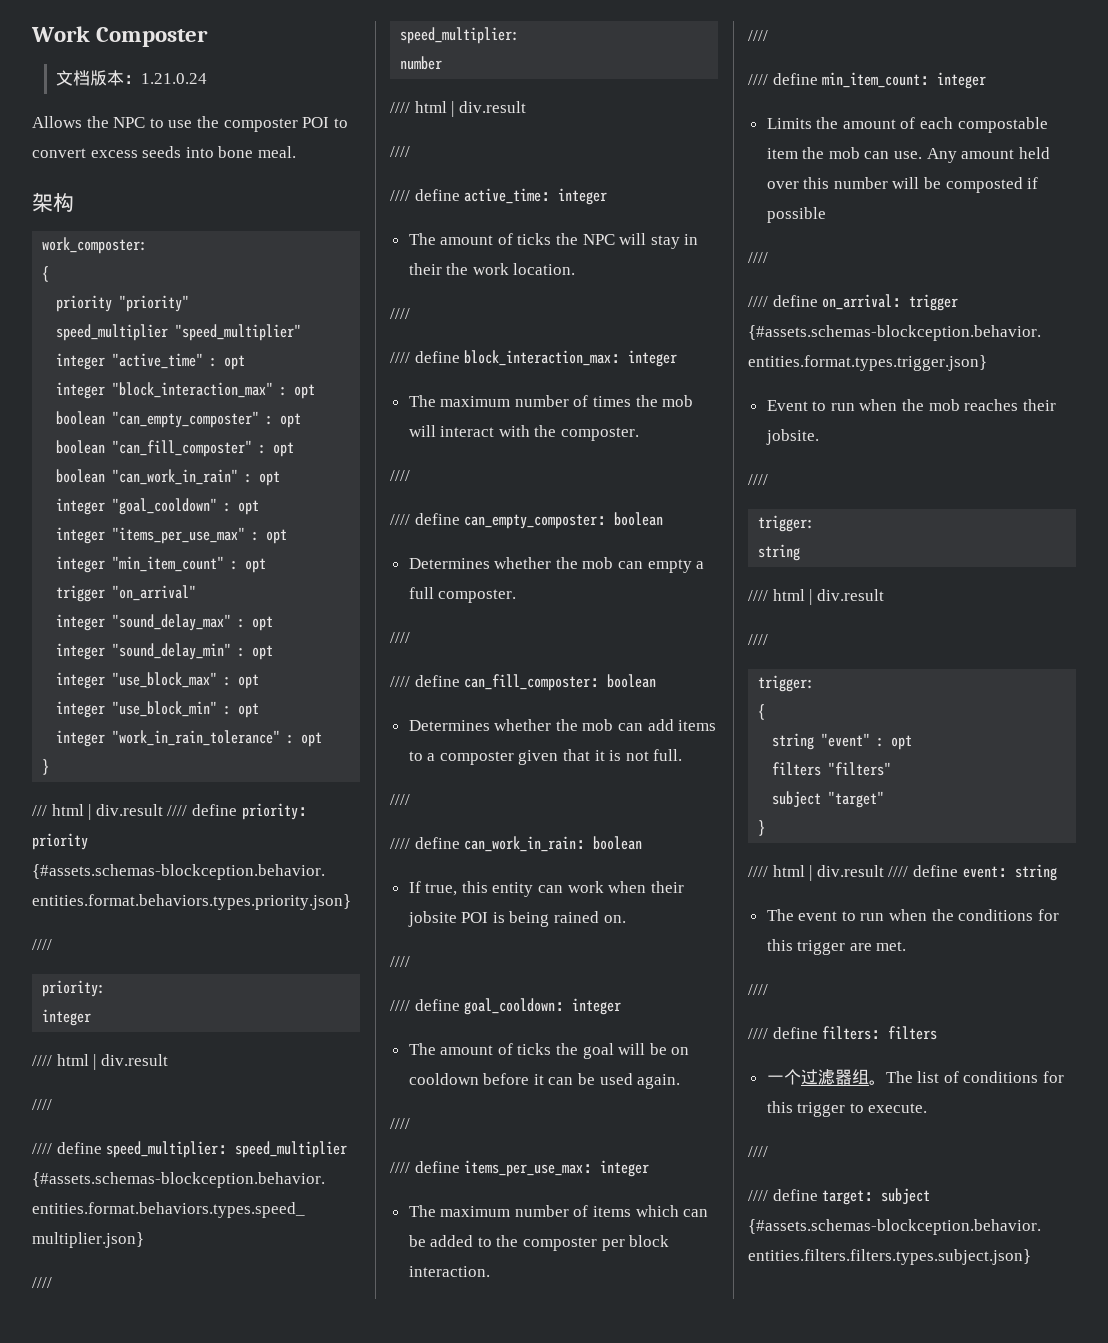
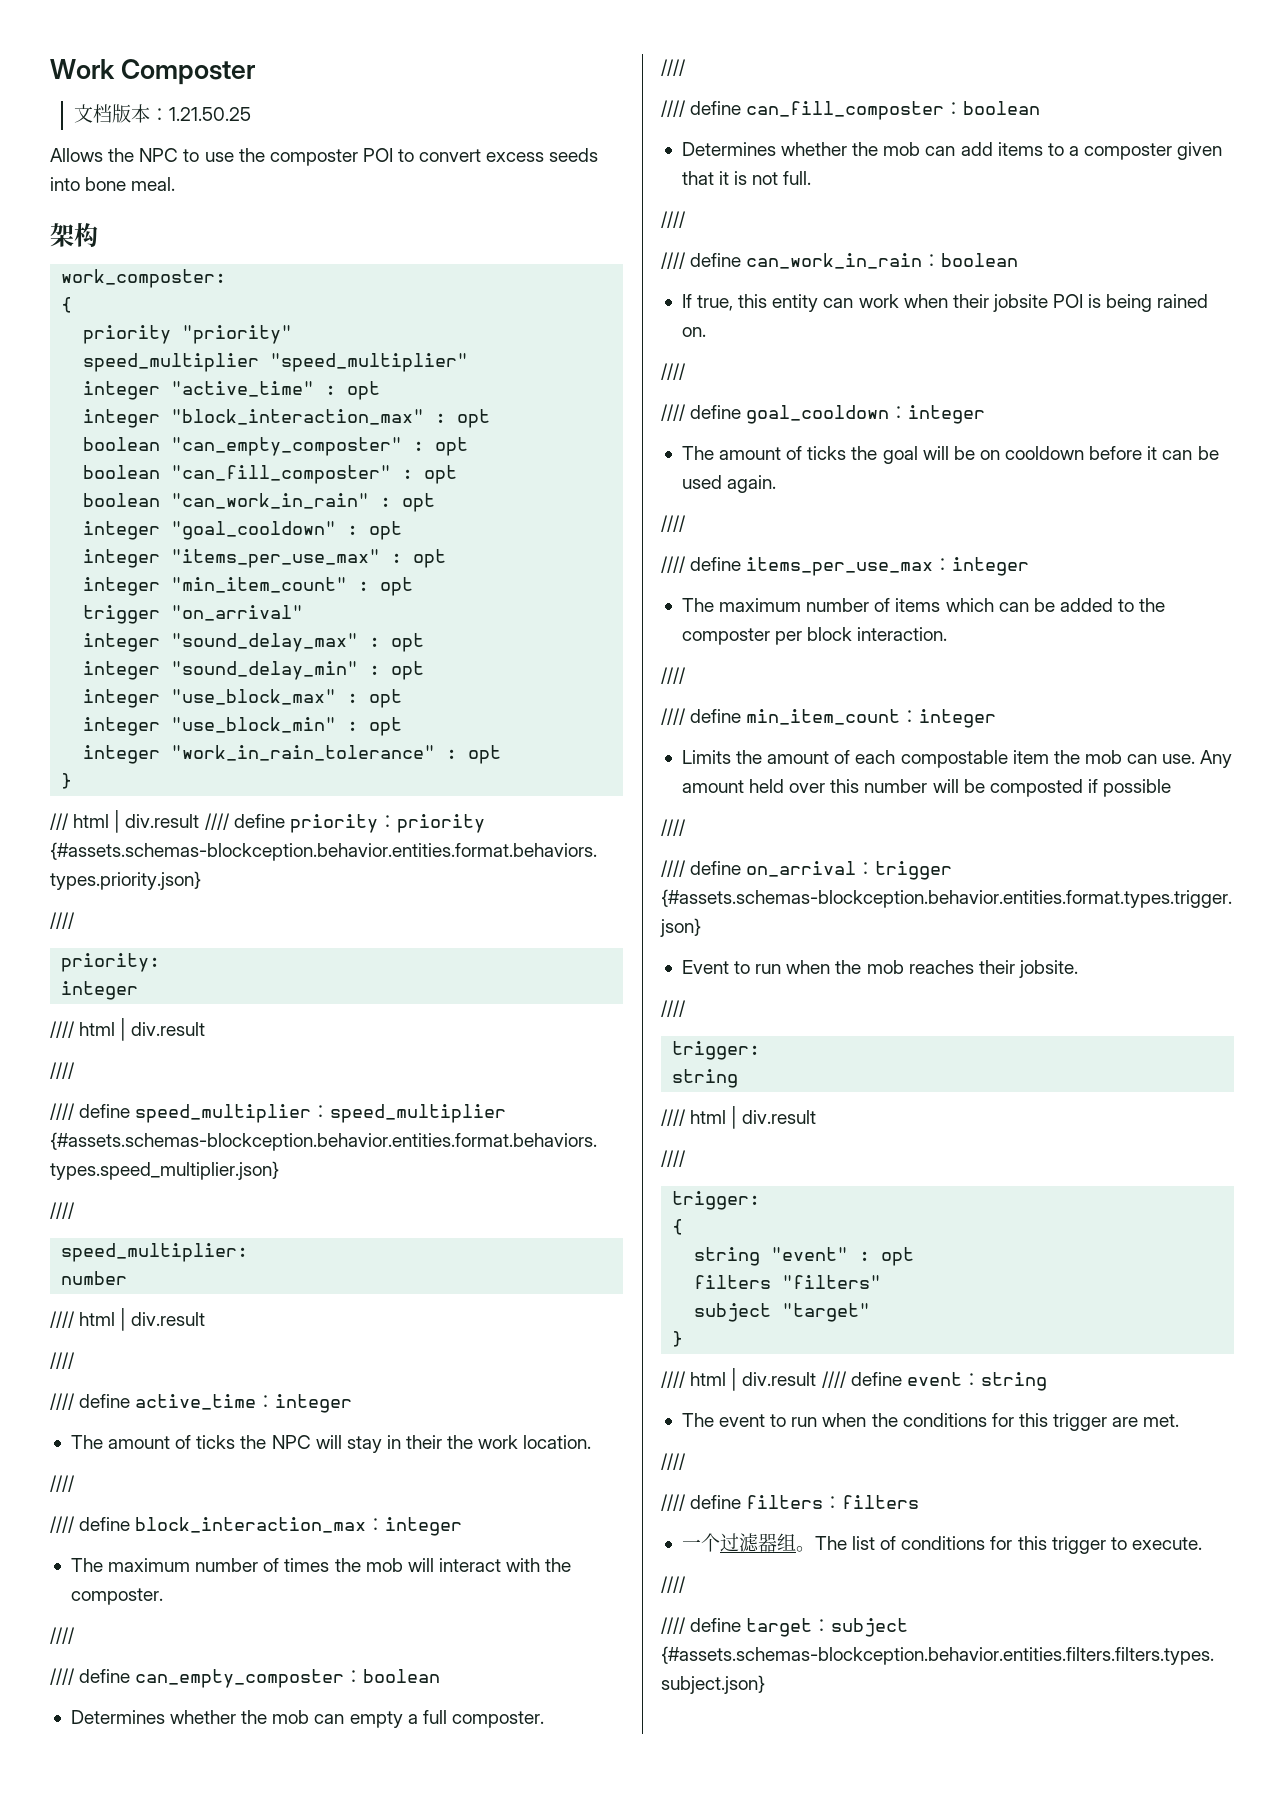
- 文档版本：1.21.0.24
+ 文档版本：1.21.50.25

